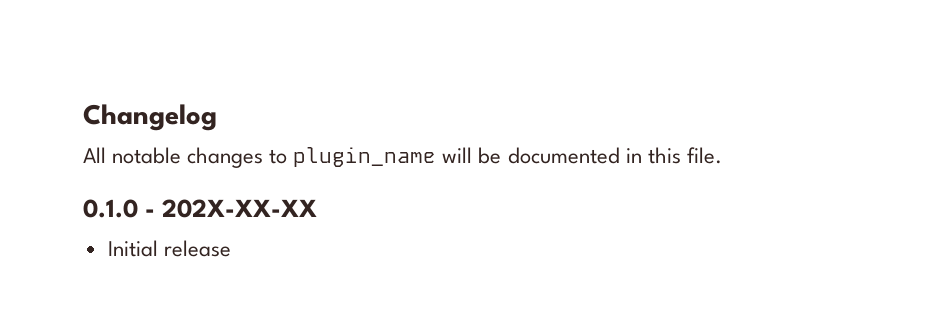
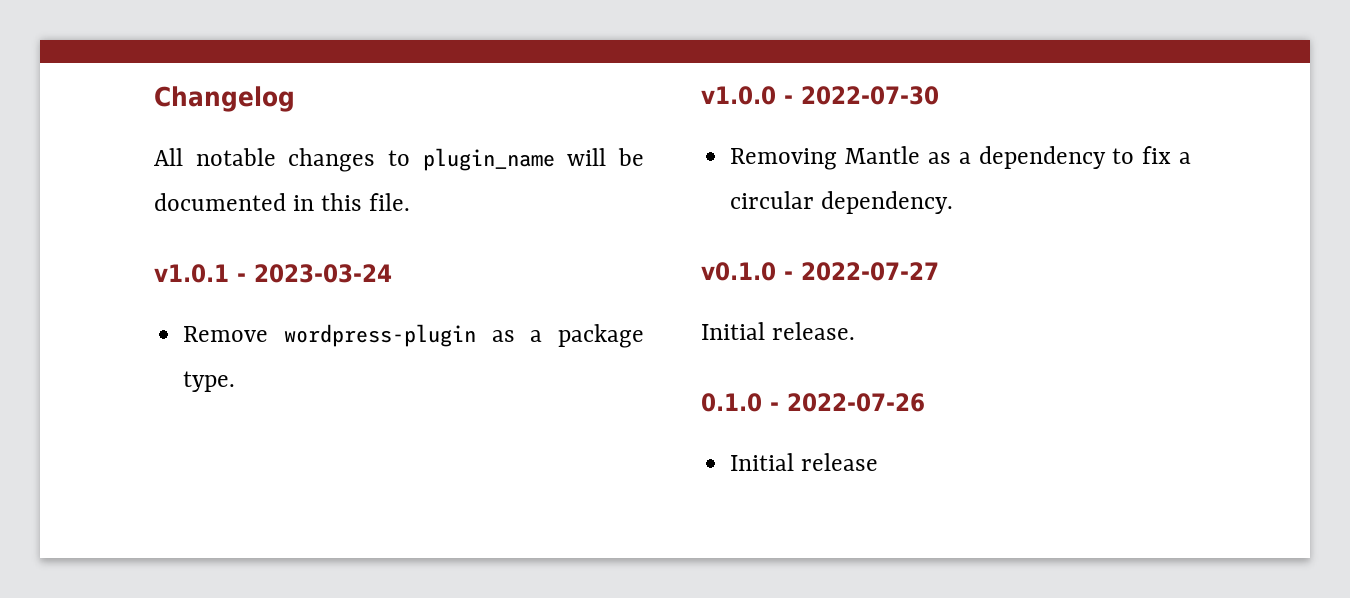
+ v1.0.1 - 2023-03-24
+ Remove wordpress-plugin as a package type.
+ v1.0.0 - 2022-07-30
+ Removing Mantle as a dependency to fix a circular dependency.
+ v0.1.0 - 2022-07-27
+ Initial release.
- 0.1.0 - 202X-XX-XX
+ 0.1.0 - 2022-07-26

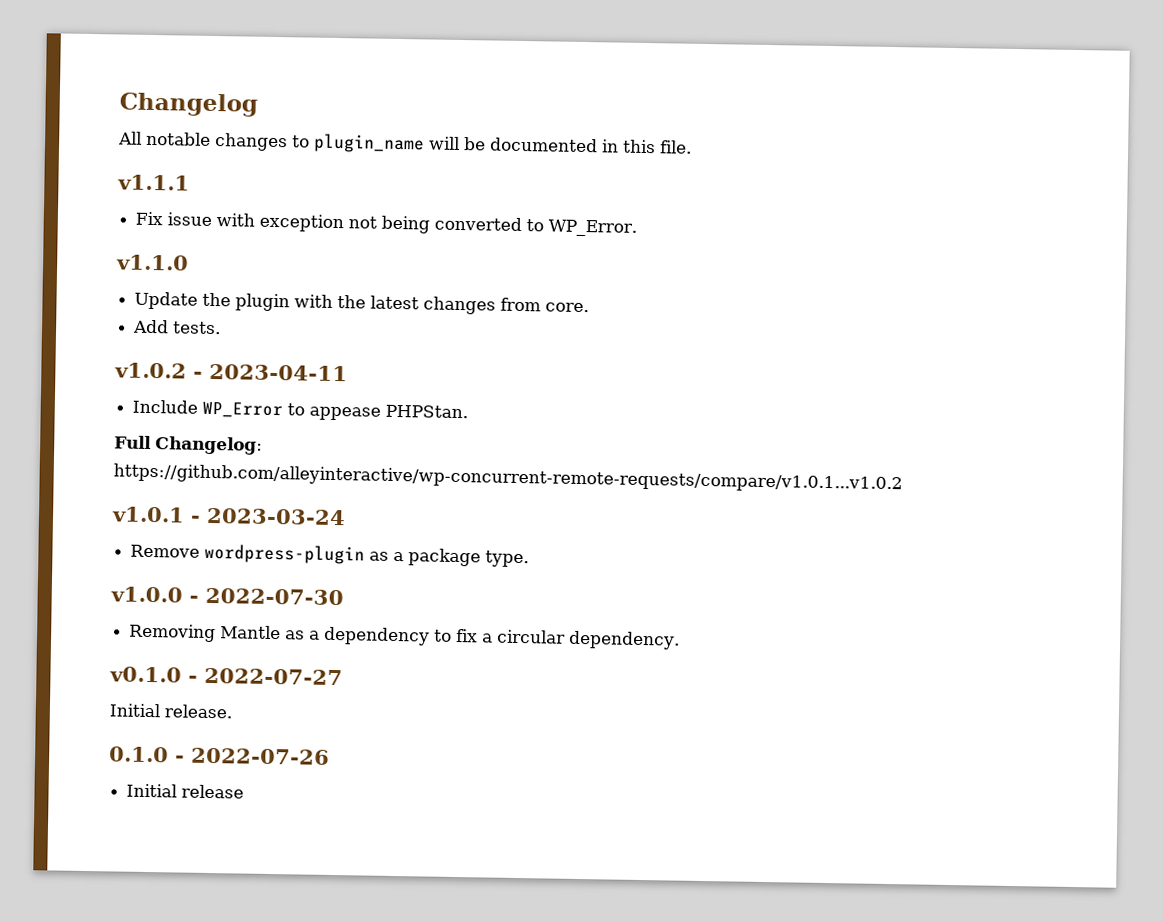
+ v1.1.1
+ Fix issue with exception not being converted to WP_Error.
+ v1.1.0
+ Update the plugin with the latest changes from core.
+ Add tests.
+ v1.0.2 - 2023-04-11
+ Include WP_Error to appease PHPStan.
+ Full Changelog: https://github.com/alleyinteractive/wp-concurrent-remote-requests/compare/v1.0.1...v1.0.2

